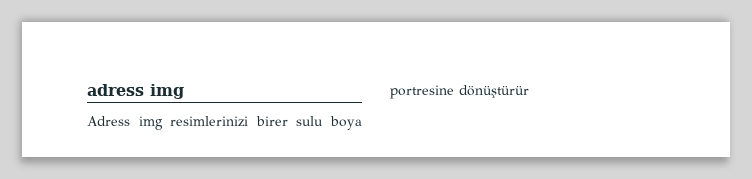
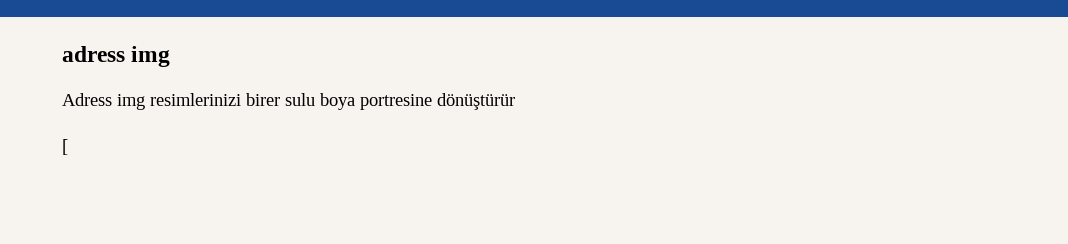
+ [

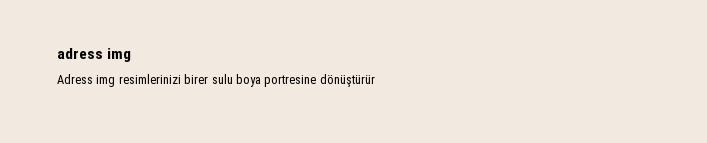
- [

